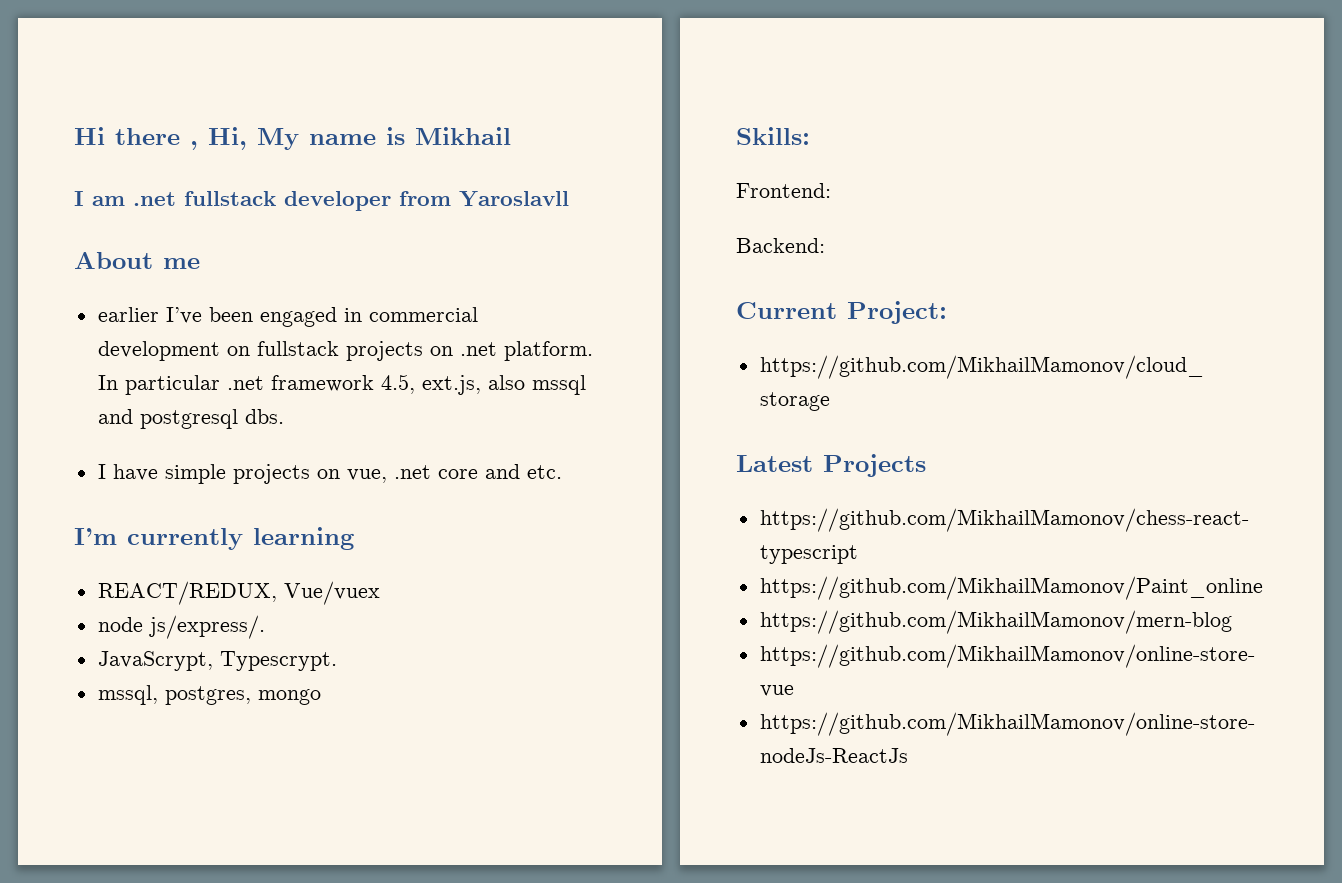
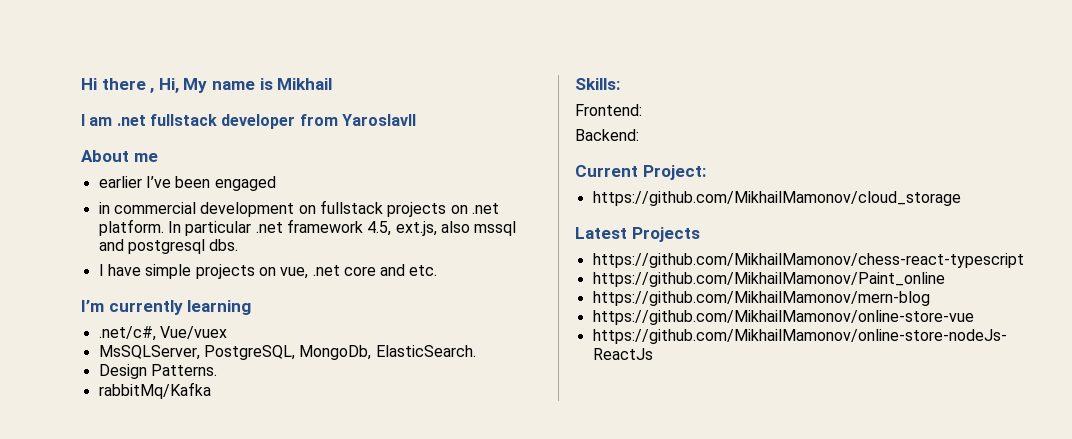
- earlier I’ve been engaged in commercial development on fullstack projects on .net platform.
+ earlier I’ve been engaged
+ in commercial development on fullstack projects on .net platform.
- REACT/REDUX, Vue/vuex
+ .net/c#, Vue/vuex
- node js/express/.
- JavaScrypt, Typescrypt.
- mssql, postgres, mongo
+ MsSQLServer, PostgreSQL, MongoDb, ElasticSearch.
+ Design Patterns.
+ rabbitMq/Kafka

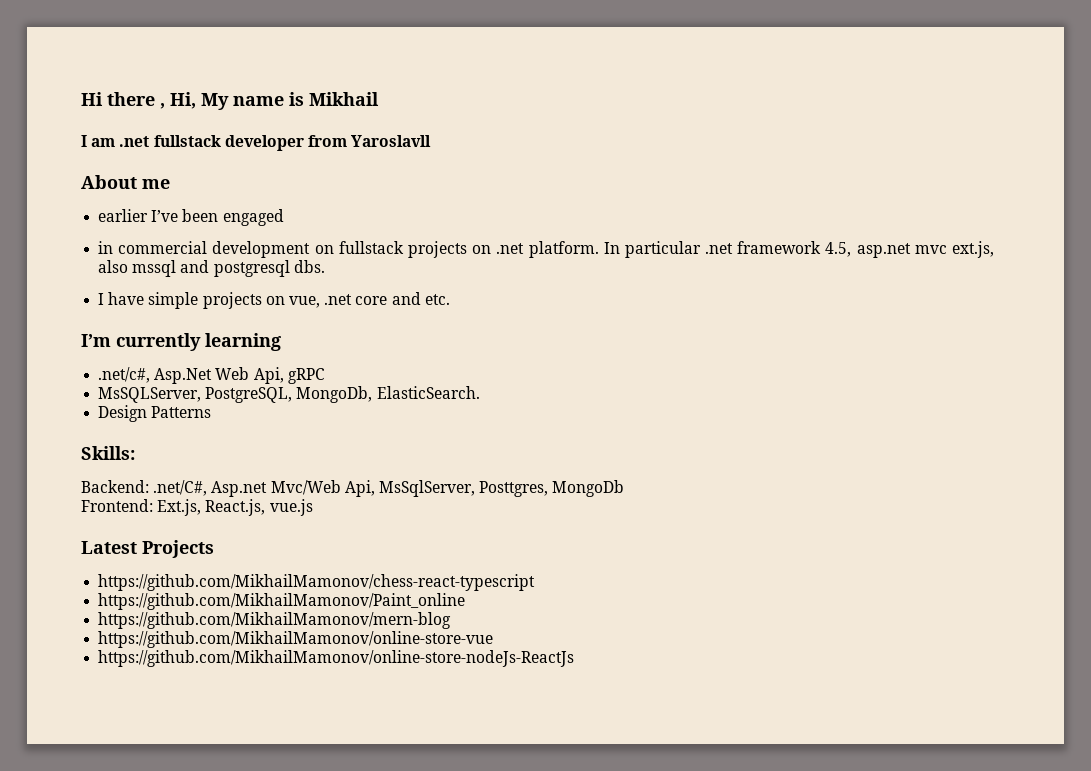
- In particular .net framework 4.5, ext.js, also mssql and postgresql dbs.
+ In particular .net framework 4.5, asp.net mvc ext.js, also mssql and postgresql dbs.
- .net/c#, Vue/vuex
+ .net/c#, Asp.Net Web Api, gRPC
- Design Patterns.
- rabbitMq/Kafka
+ Design Patterns
- Frontend:
- Backend:
- Current Project:
- https://github.com/MikhailMamonov/cloud_storage
+ Backend: .net/C#, Asp.net Mvc/Web Api, MsSqlServer, Posttgres, MongoDb
+ Frontend: Ext.js, React.js, vue.js

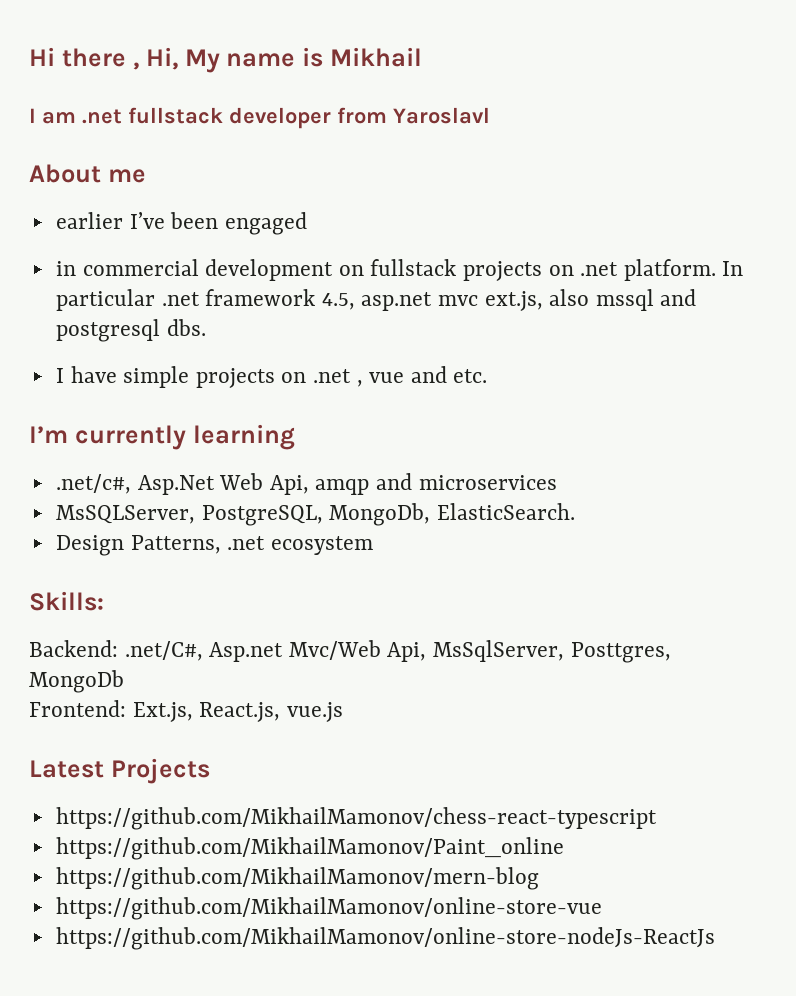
- I am .net fullstack developer from Yaroslavll
+ I am .net fullstack developer from Yaroslavl
- I have simple projects on vue, .net core and etc.
+ I have simple projects on .net , vue and etc.
- .net/c#, Asp.Net Web Api, gRPC
+ .net/c#, Asp.Net Web Api, amqp and microservices
- Design Patterns
+ Design Patterns, .net ecosystem

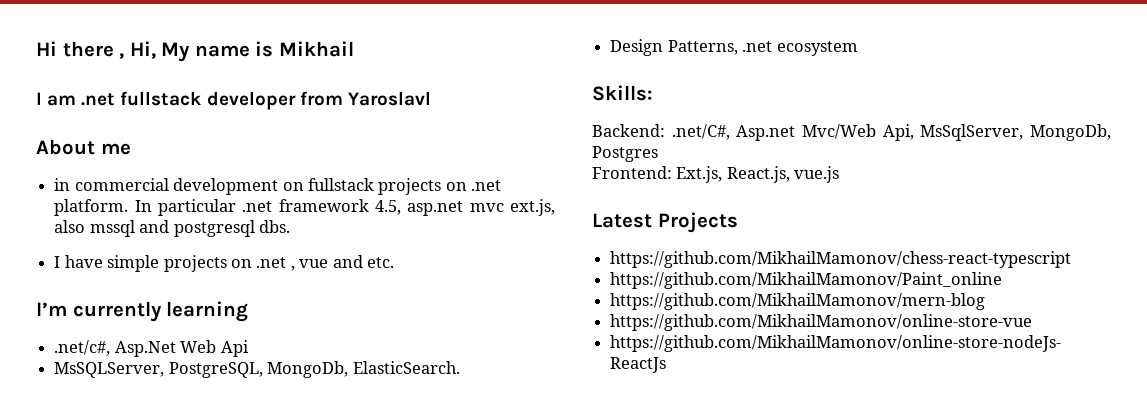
- earlier I’ve been engaged
- .net/c#, Asp.Net Web Api, amqp and microservices
+ .net/c#, Asp.Net Web Api
- Backend: .net/C#, Asp.net Mvc/Web Api, MsSqlServer, Posttgres, MongoDb
+ Backend: .net/C#, Asp.net Mvc/Web Api, MsSqlServer, MongoDb, Postgres

